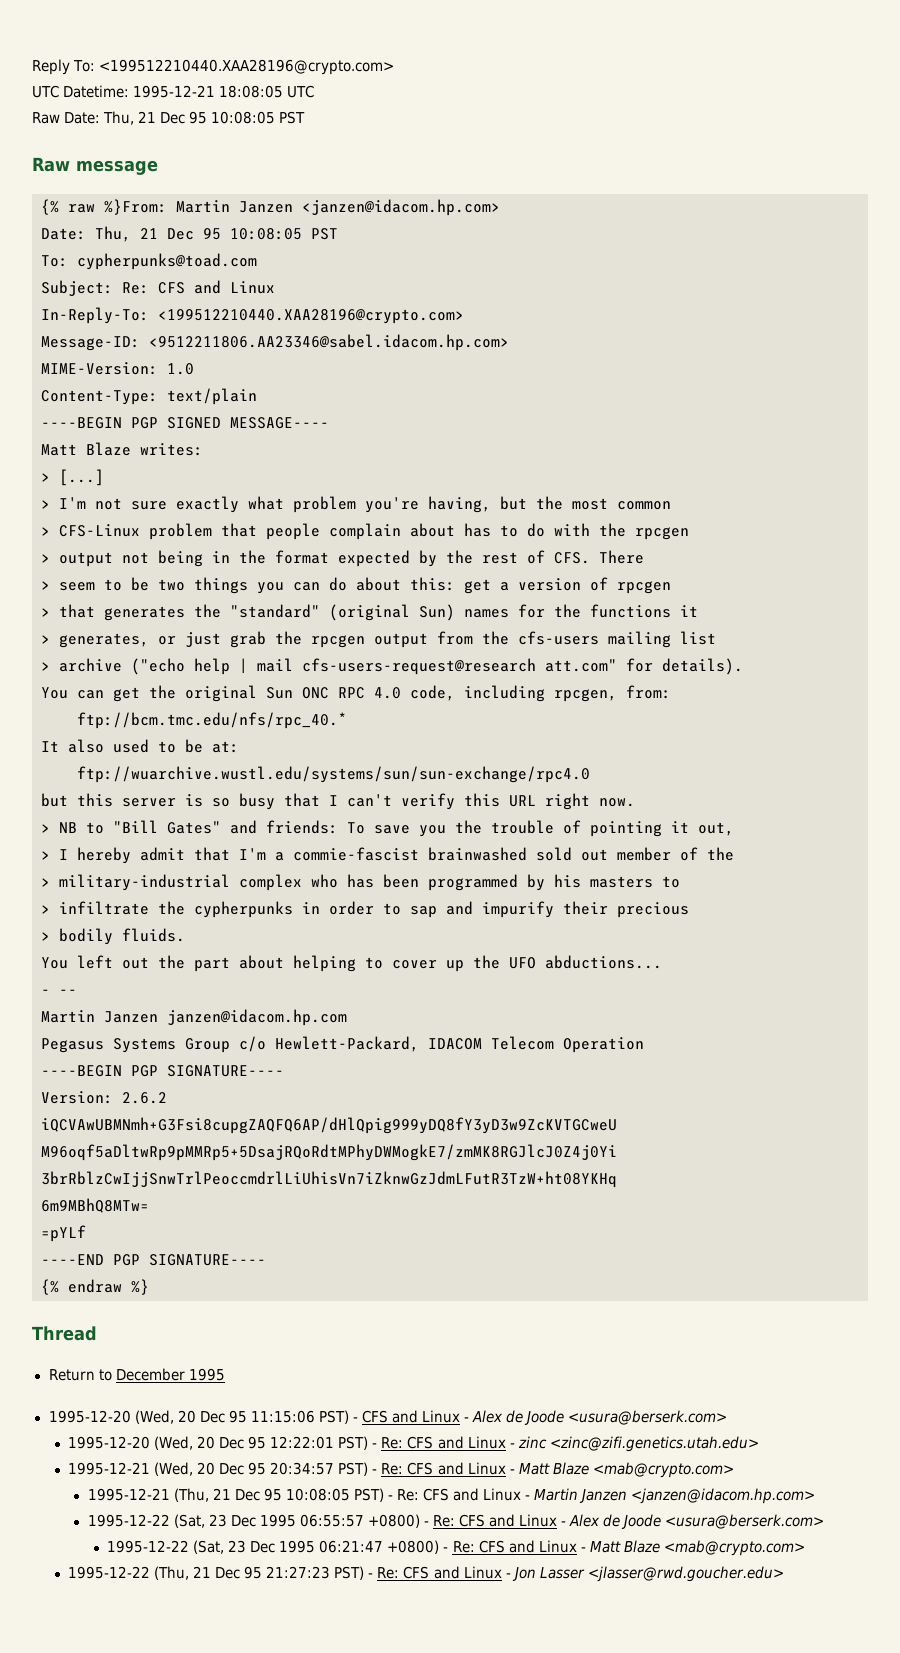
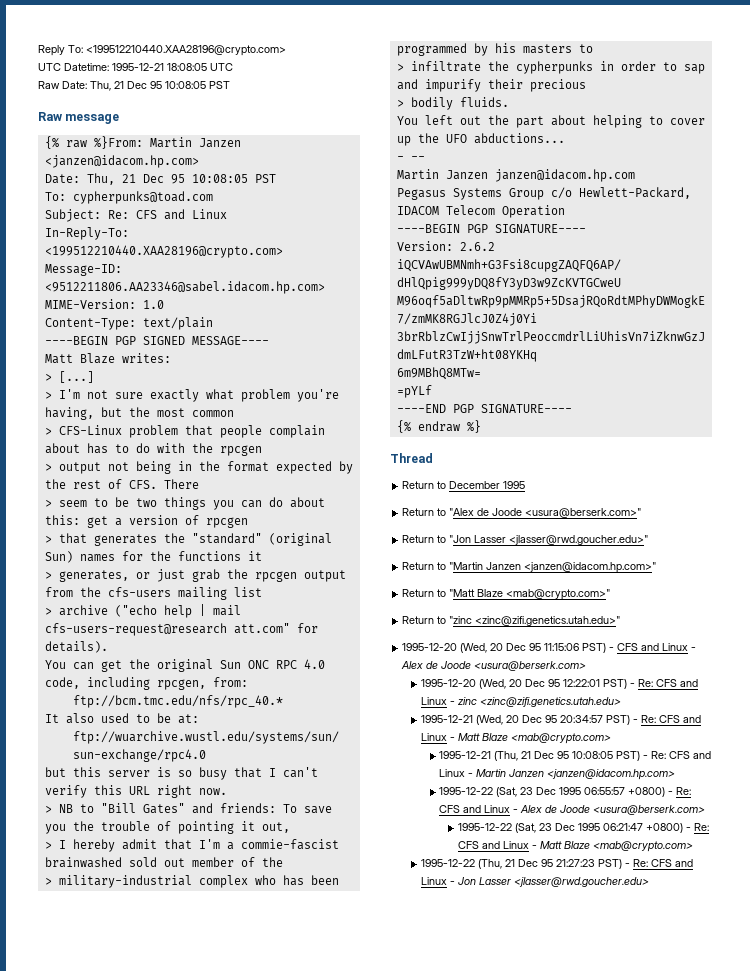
+ Return to "Alex de Joode <usura@berserk.com>"
+ Return to "Jon Lasser <jlasser@rwd.goucher.edu>"
+ Return to "Martin Janzen <janzen@idacom.hp.com>"
+ Return to "Matt Blaze <mab@crypto.com>"
+ Return to "zinc <zinc@zifi.genetics.utah.edu>"

